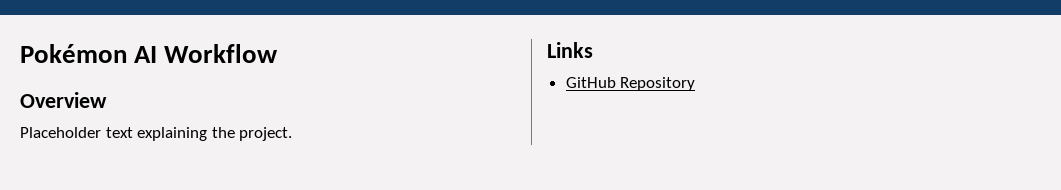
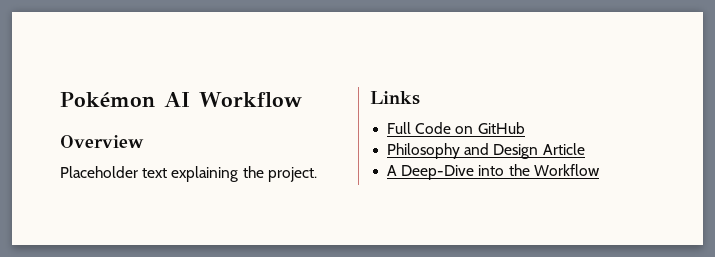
- GitHub Repository
+ Full Code on GitHub
+ Philosophy and Design Article
+ A Deep-Dive into the Workflow

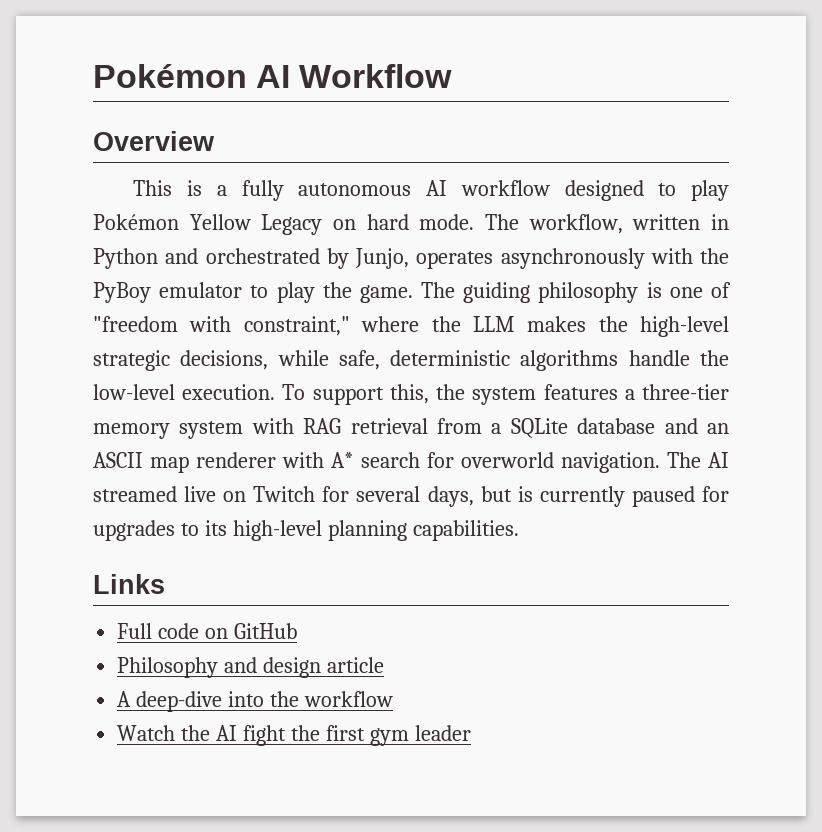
- Placeholder text explaining the project.
+ This is a fully autonomous AI workflow designed to play Pokémon Yellow Legacy on hard mode. The workflow, written in Python and orchestrated by Junjo, operates asynchronously with the PyBoy emulator to play the game. The guiding philosophy is one of "freedom with constraint," where the LLM makes the high-level strategic decisions, while safe, deterministic algorithms handle the low-level execution. To support this, the system features a three-tier memory system with RAG retrieval from a SQLite database and an ASCII map renderer with A* search for overworld navigation. The AI streamed live on Twitch for several days, but is currently paused for upgrades to its high-level planning capabilities.
- Full Code on GitHub
+ Full code on GitHub
- Philosophy and Design Article
+ Philosophy and design article
- A Deep-Dive into the Workflow
+ A deep-dive into the workflow
+ Watch the AI fight the first gym leader

